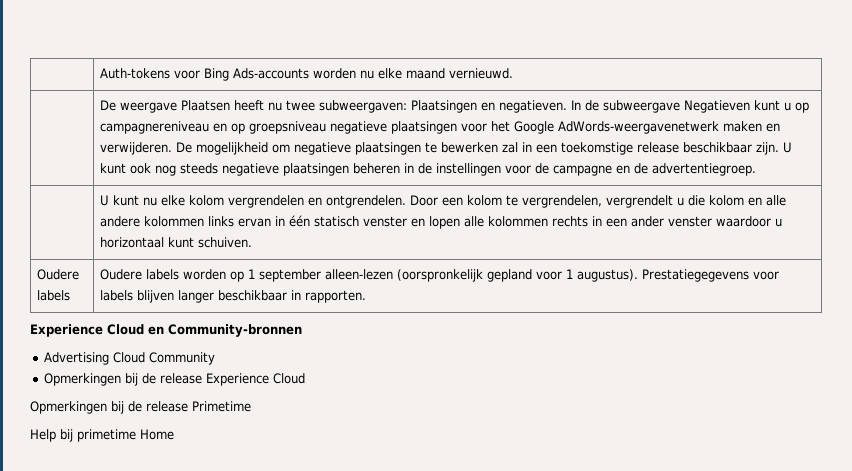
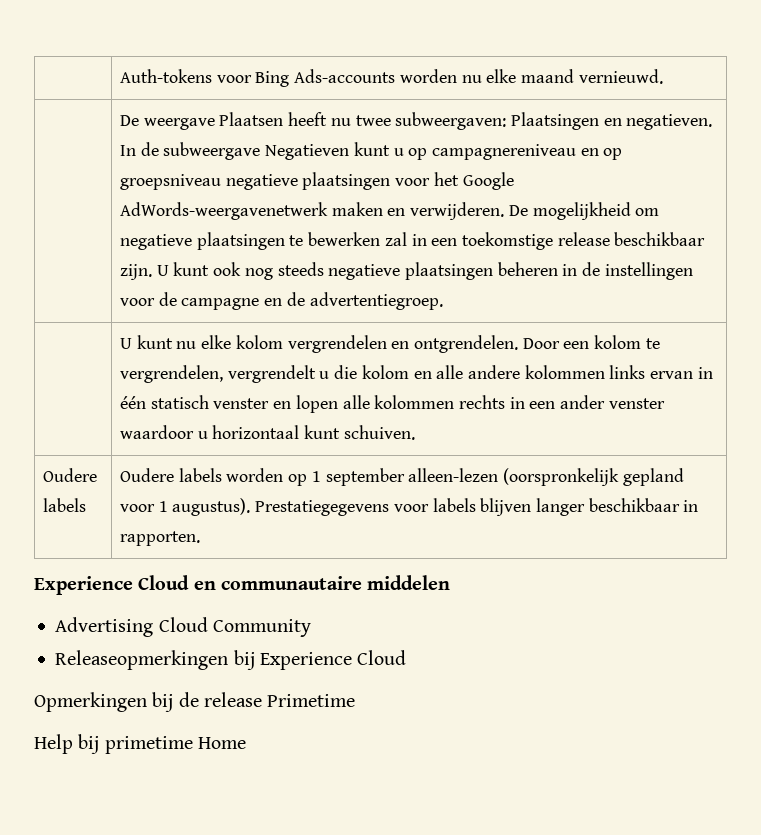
- Experience Cloud en Community-bronnen
+ Experience Cloud en communautaire middelen
- Opmerkingen bij de release Experience Cloud
+ Releaseopmerkingen bij Experience Cloud

